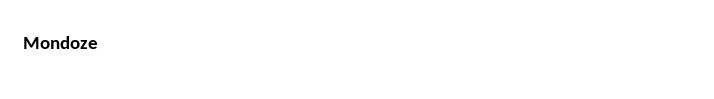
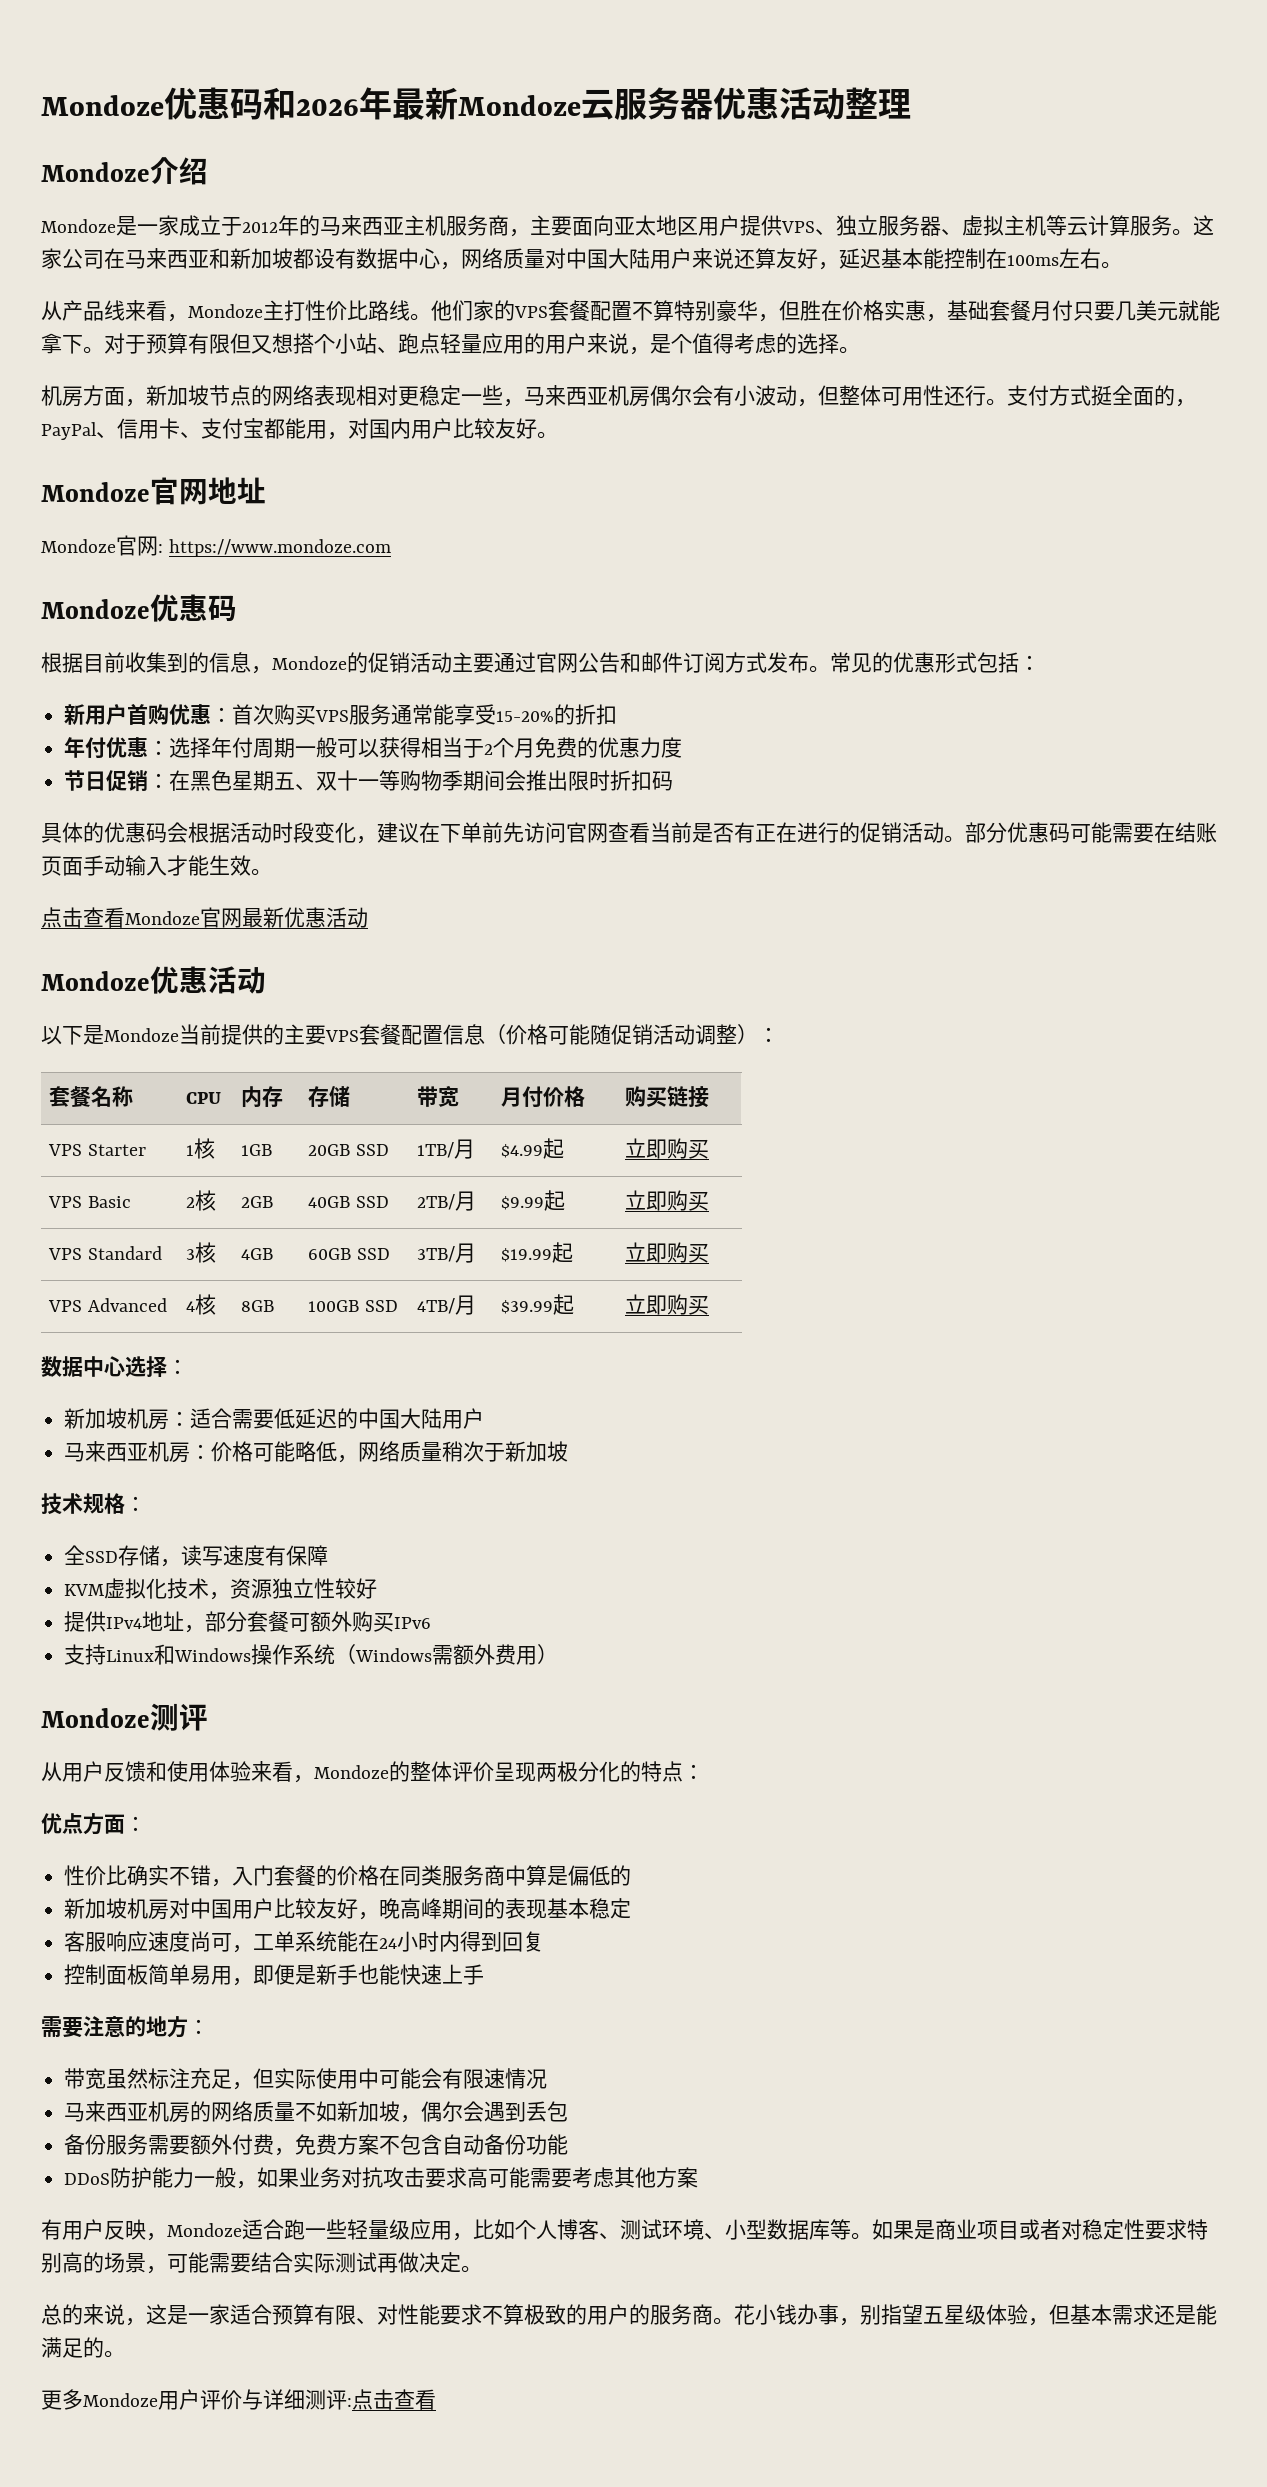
- Mondoze
+ Mondoze优惠码和2026年最新Mondoze云服务器优惠活动整理
+ Mondoze介绍
+ Mondoze是一家成立于2012年的马来西亚主机服务商，主要面向亚太地区用户提供VPS、独立服务器、虚拟主机等云计算服务。这家公司在马来西亚和新加坡都设有数据中心，网络质量对中国大陆用户来说还算友好，延迟基本能控制在100ms左右。
+ 从产品线来看，Mondoze主打性价比路线。他们家的VPS套餐配置不算特别豪华，但胜在价格实惠，基础套餐月付只要几美元就能拿下。对于预算有限但又想搭个小站、跑点轻量应用的用户来说，是个值得考虑的选择。
+ 机房方面，新加坡节点的网络表现相对更稳定一些，马来西亚机房偶尔会有小波动，但整体可用性还行。支付方式挺全面的，PayPal、信用卡、支付宝都能用，对国内用户比较友好。
+ Mondoze官网地址
+ Mondoze官网: https://www.mondoze.com
+ Mondoze优惠码
+ 根据目前收集到的信息，Mondoze的促销活动主要通过官网公告和邮件订阅方式发布。常见的优惠形式包括：
+ 新用户首购优惠：首次购买VPS服务通常能享受15-20%的折扣
+ 年付优惠：选择年付周期一般可以获得相当于2个月免费的优惠力度
+ 节日促销：在黑色星期五、双十一等购物季期间会推出限时折扣码
+ 具体的优惠码会根据活动时段变化，建议在下单前先访问官网查看当前是否有正在进行的促销活动。部分优惠码可能需要在结账页面手动输入才能生效。
+ 点击查看Mondoze官网最新优惠活动
+ Mondoze优惠活动
+ 以下是Mondoze当前提供的主要VPS套餐配置信息（价格可能随促销活动调整）：
+ 套餐名称 | CPU | 内存 | 存储 | 带宽 | 月付价格 | 购买链接
+ VPS Starter | 1核 | 1GB | 20GB SSD | 1TB/月 | $4.99起 | 立即购买
+ VPS Basic | 2核 | 2GB | 40GB SSD | 2TB/月 | $9.99起 | 立即购买
+ VPS Standard | 3核 | 4GB | 60GB SSD | 3TB/月 | $19.99起 | 立即购买
+ VPS Advanced | 4核 | 8GB | 100GB SSD | 4TB/月 | $39.99起 | 立即购买
+ 数据中心选择：
+ 新加坡机房：适合需要低延迟的中国大陆用户
+ 马来西亚机房：价格可能略低，网络质量稍次于新加坡
+ 技术规格：
+ 全SSD存储，读写速度有保障
+ KVM虚拟化技术，资源独立性较好
+ 提供IPv4地址，部分套餐可额外购买IPv6
+ 支持Linux和Windows操作系统（Windows需额外费用）
+ Mondoze测评
+ 从用户反馈和使用体验来看，Mondoze的整体评价呈现两极分化的特点：
+ 优点方面：
+ 性价比确实不错，入门套餐的价格在同类服务商中算是偏低的
+ 新加坡机房对中国用户比较友好，晚高峰期间的表现基本稳定
+ 客服响应速度尚可，工单系统能在24小时内得到回复
+ 控制面板简单易用，即便是新手也能快速上手
+ 需要注意的地方：
+ 带宽虽然标注充足，但实际使用中可能会有限速情况
+ 马来西亚机房的网络质量不如新加坡，偶尔会遇到丢包
+ 备份服务需要额外付费，免费方案不包含自动备份功能
+ DDoS防护能力一般，如果业务对抗攻击要求高可能需要考虑其他方案
+ 有用户反映，Mondoze适合跑一些轻量级应用，比如个人博客、测试环境、小型数据库等。如果是商业项目或者对稳定性要求特别高的场景，可能需要结合实际测试再做决定。
+ 总的来说，这是一家适合预算有限、对性能要求不算极致的用户的服务商。花小钱办事，别指望五星级体验，但基本需求还是能满足的。
+ 更多Mondoze用户评价与详细测评:点击查看

